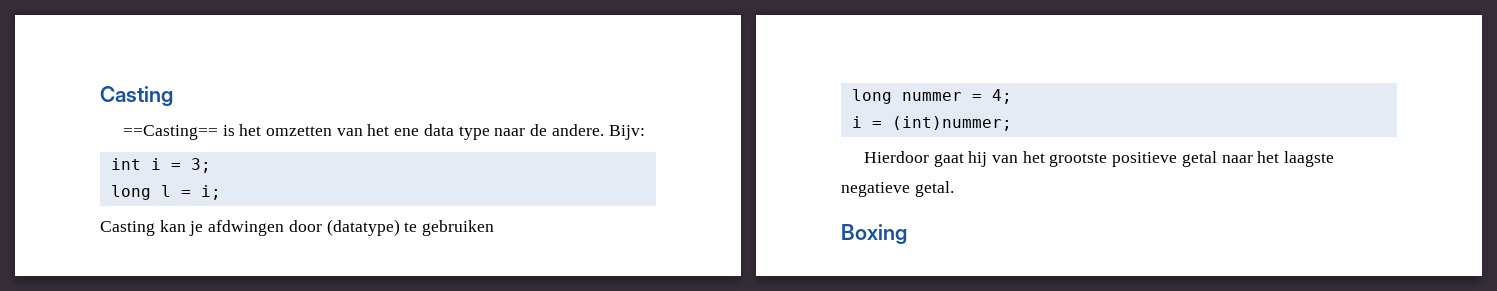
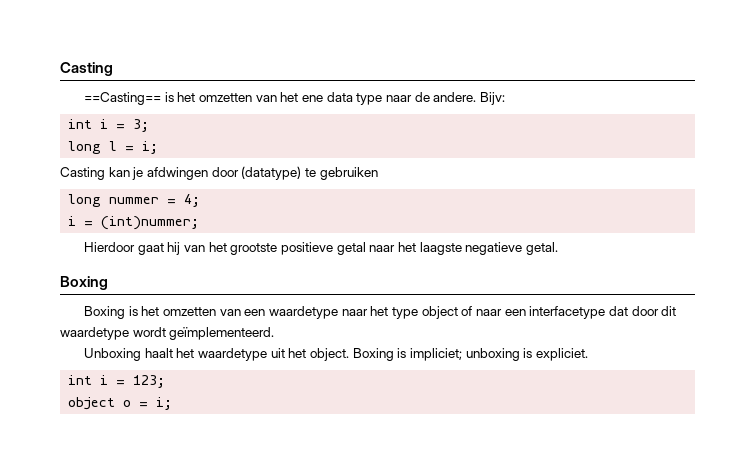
+ Boxing is het omzetten van een waardetype naar het type object of naar een interfacetype dat door dit waardetype wordt geïmplementeerd.
+ Unboxing haalt het waardetype uit het object. Boxing is impliciet; unboxing is expliciet.
+ int i = 123;
+ object o = i;

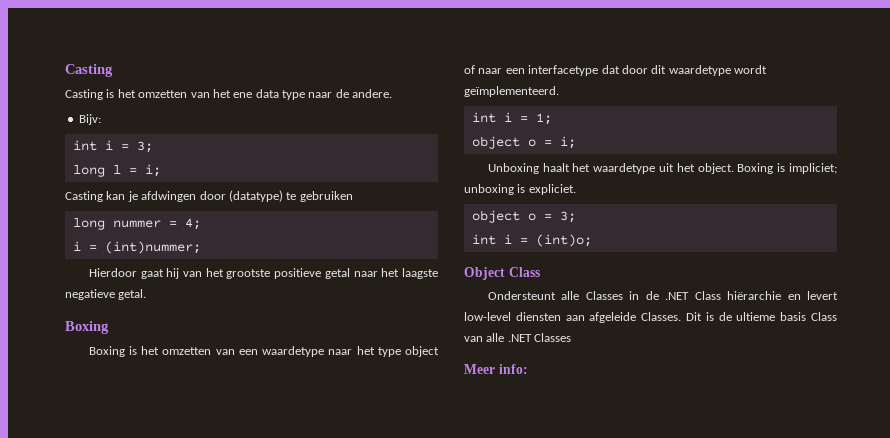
- ==Casting== is het omzetten van het ene data type naar de andere. Bijv:
+ Casting is het omzetten van het ene data type naar de andere.
+ Bijv:
+ int i = 1;
+ object o = i;
- int i = 123;
- object o = i;
+ object o = 3;
+ int i = (int)o;
+ Object Class
+ Ondersteunt alle Classes in de .NET Class hiërarchie en levert low-level diensten aan afgeleide Classes. Dit is de ultieme basis Class van alle .NET Classes
+ Meer info:

